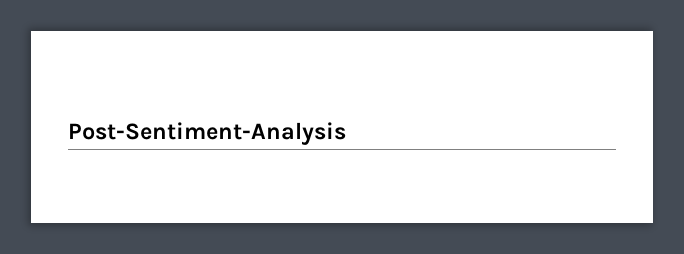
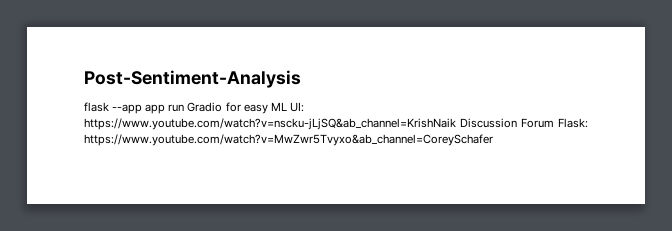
+ flask --app app run Gradio for easy ML UI: https://www.youtube.com/watch?v=nscku-jLjSQ&ab_channel=KrishNaik Discussion Forum Flask: https://www.youtube.com/watch?v=MwZwr5Tvyxo&ab_channel=CoreySchafer

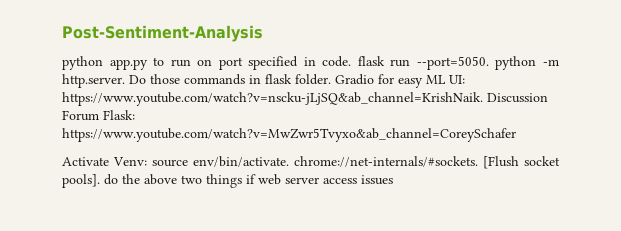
- flask --app app run Gradio for easy ML UI: https://www.youtube.com/watch?v=nscku-jLjSQ&ab_channel=KrishNaik Discussion Forum Flask: https://www.youtube.com/watch?v=MwZwr5Tvyxo&ab_channel=CoreySchafer
+ python app.py to run on port specified in code. flask run --port=5050. python -m http.server. Do those commands in flask folder. Gradio for easy ML UI: https://www.youtube.com/watch?v=nscku-jLjSQ&ab_channel=KrishNaik. Discussion Forum Flask: https://www.youtube.com/watch?v=MwZwr5Tvyxo&ab_channel=CoreySchafer
+ Activate Venv: source env/bin/activate. chrome://net-internals/#sockets. [Flush socket pools]. do the above two things if web server access issues

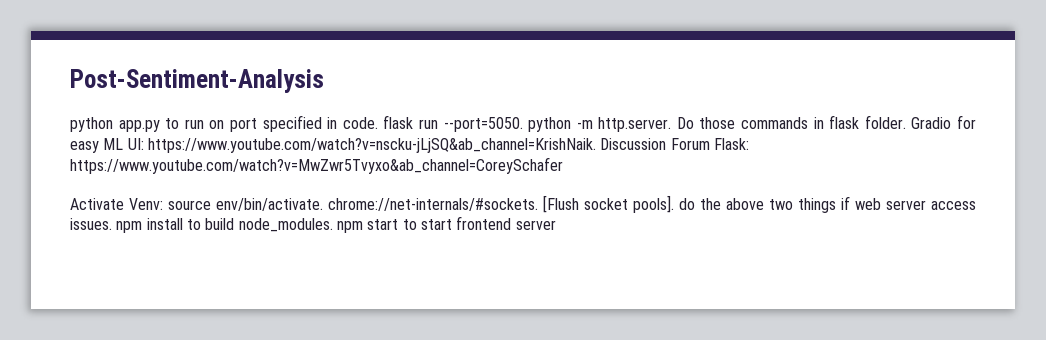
- [Flush socket pools]. do the above two things if web server access issues
+ [Flush socket pools]. do the above two things if web server access issues. npm install to build node_modules. npm start to start frontend server

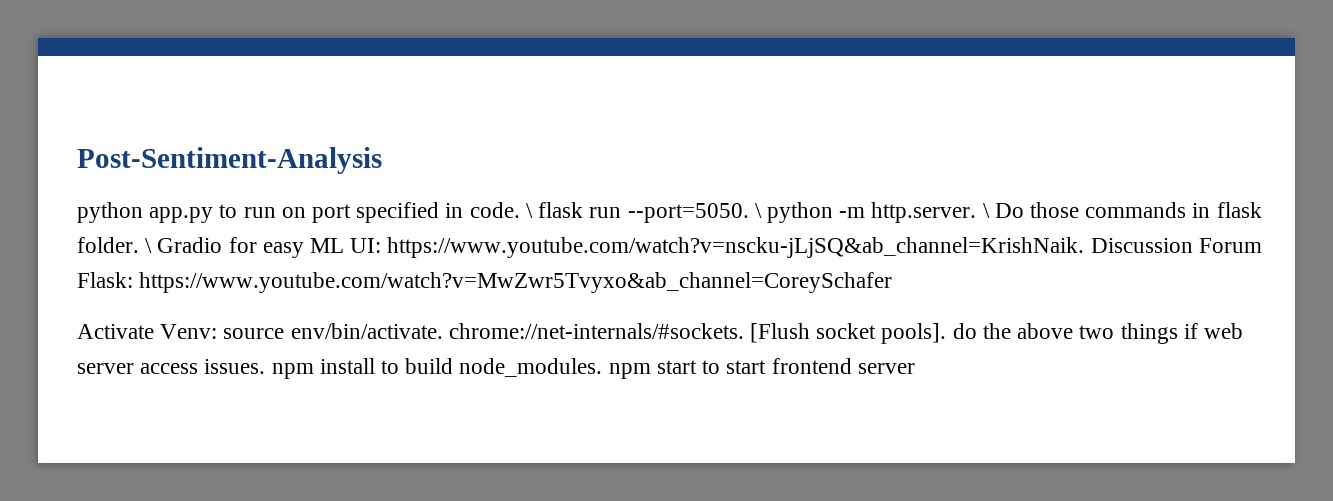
- python app.py to run on port specified in code. flask run --port=5050. python -m http.server. Do those commands in flask folder.
+ python app.py to run on port specified in code. \ flask run --port=5050. \ python -m http.server. \ Do those commands in flask folder.
- Gradio for easy ML UI: https://www.youtube.com/watch?v=nscku-jLjSQ&ab_channel=KrishNaik. Discussion Forum Flask: https://www.youtube.com/watch?v=MwZwr5Tvyxo&ab_channel=CoreySchafer
+ \ Gradio for easy ML UI: https://www.youtube.com/watch?v=nscku-jLjSQ&ab_channel=KrishNaik. Discussion Forum Flask: https://www.youtube.com/watch?v=MwZwr5Tvyxo&ab_channel=CoreySchafer

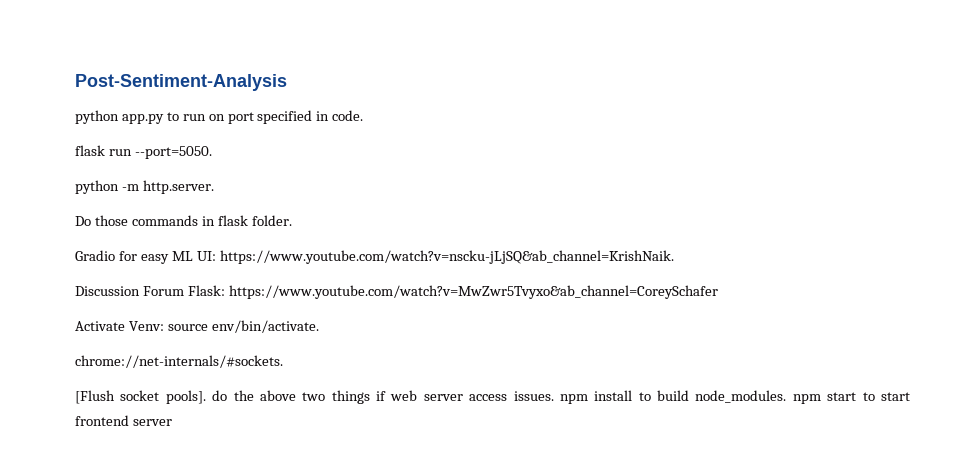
- python app.py to run on port specified in code. \ flask run --port=5050. \ python -m http.server. \ Do those commands in flask folder. \ Gradio for easy ML UI: https://www.youtube.com/watch?v=nscku-jLjSQ&ab_channel=KrishNaik. Discussion Forum Flask: https://www.youtube.com/watch?v=MwZwr5Tvyxo&ab_channel=CoreySchafer
+ python app.py to run on port specified in code.
+ flask run --port=5050.
+ python -m http.server.
+ Do those commands in flask folder.
+ Gradio for easy ML UI: https://www.youtube.com/watch?v=nscku-jLjSQ&ab_channel=KrishNaik.
+ Discussion Forum Flask: https://www.youtube.com/watch?v=MwZwr5Tvyxo&ab_channel=CoreySchafer
- Activate Venv: source env/bin/activate. chrome://net-internals/#sockets. [Flush socket pools]. do the above two things if web server access issues. npm install to build node_modules. npm start to start frontend server
+ Activate Venv: source env/bin/activate.
+ chrome://net-internals/#sockets.
+ [Flush socket pools]. do the above two things if web server access issues. npm install to build node_modules. npm start to start frontend server

